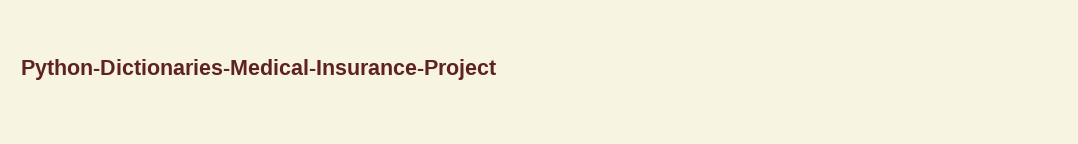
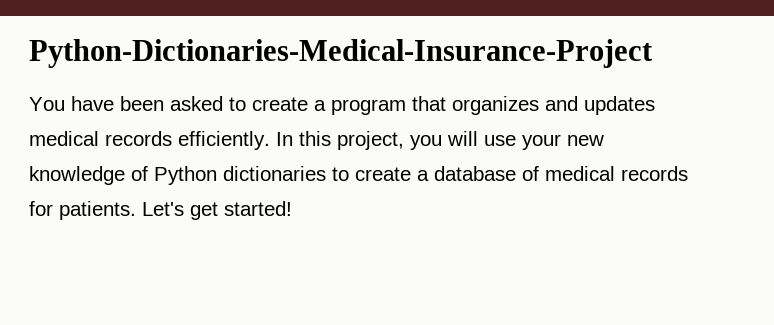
+ You have been asked to create a program that organizes and updates medical records efficiently. In this project, you will use your new knowledge of Python dictionaries to create a database of medical records for patients. Let's get started!

